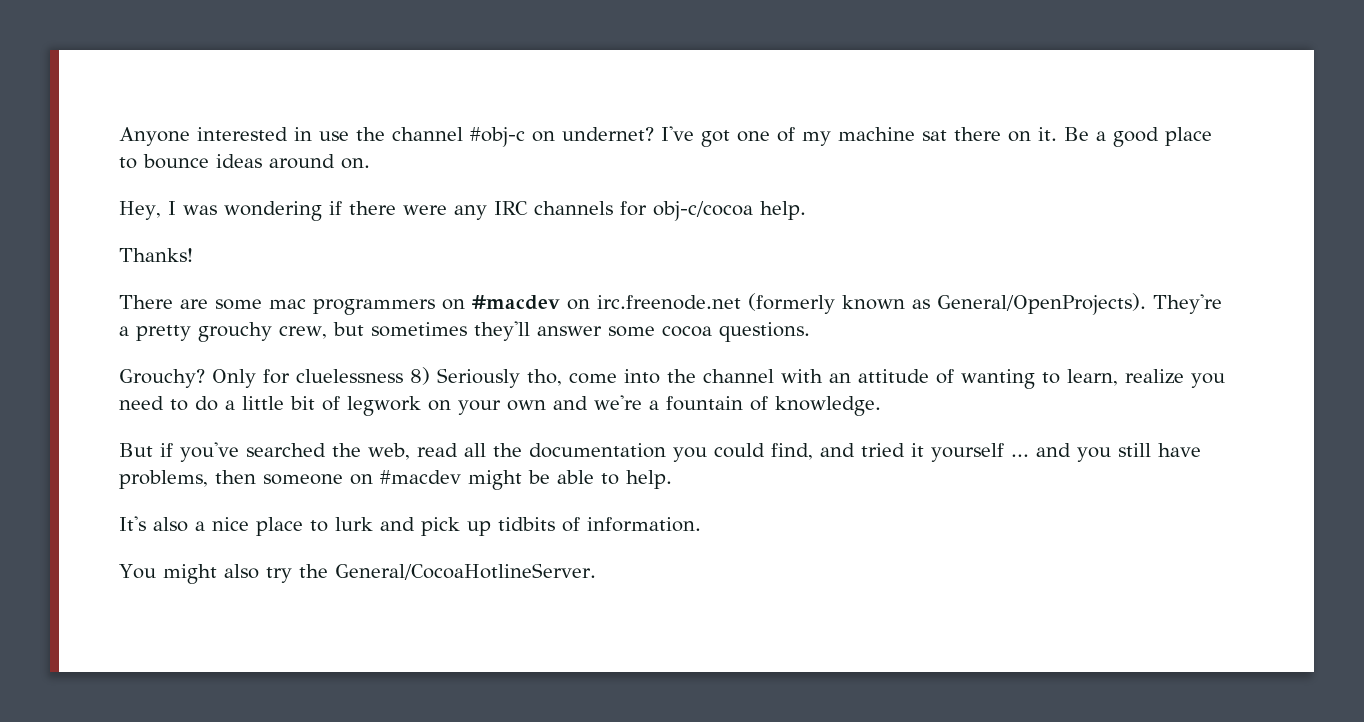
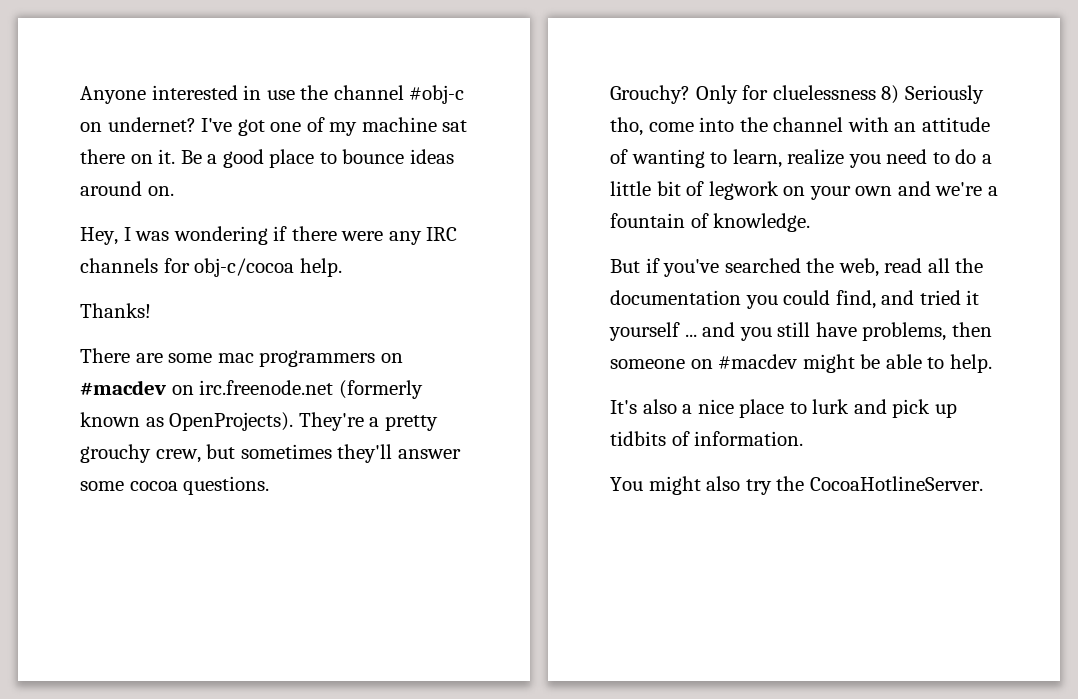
- There are some mac programmers on #macdev on irc.freenode.net (formerly known as General/OpenProjects).
+ There are some mac programmers on #macdev on irc.freenode.net (formerly known as OpenProjects).
- You might also try the General/CocoaHotlineServer.
+ You might also try the CocoaHotlineServer.

